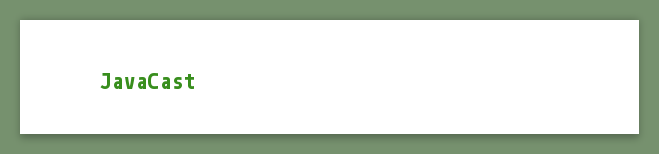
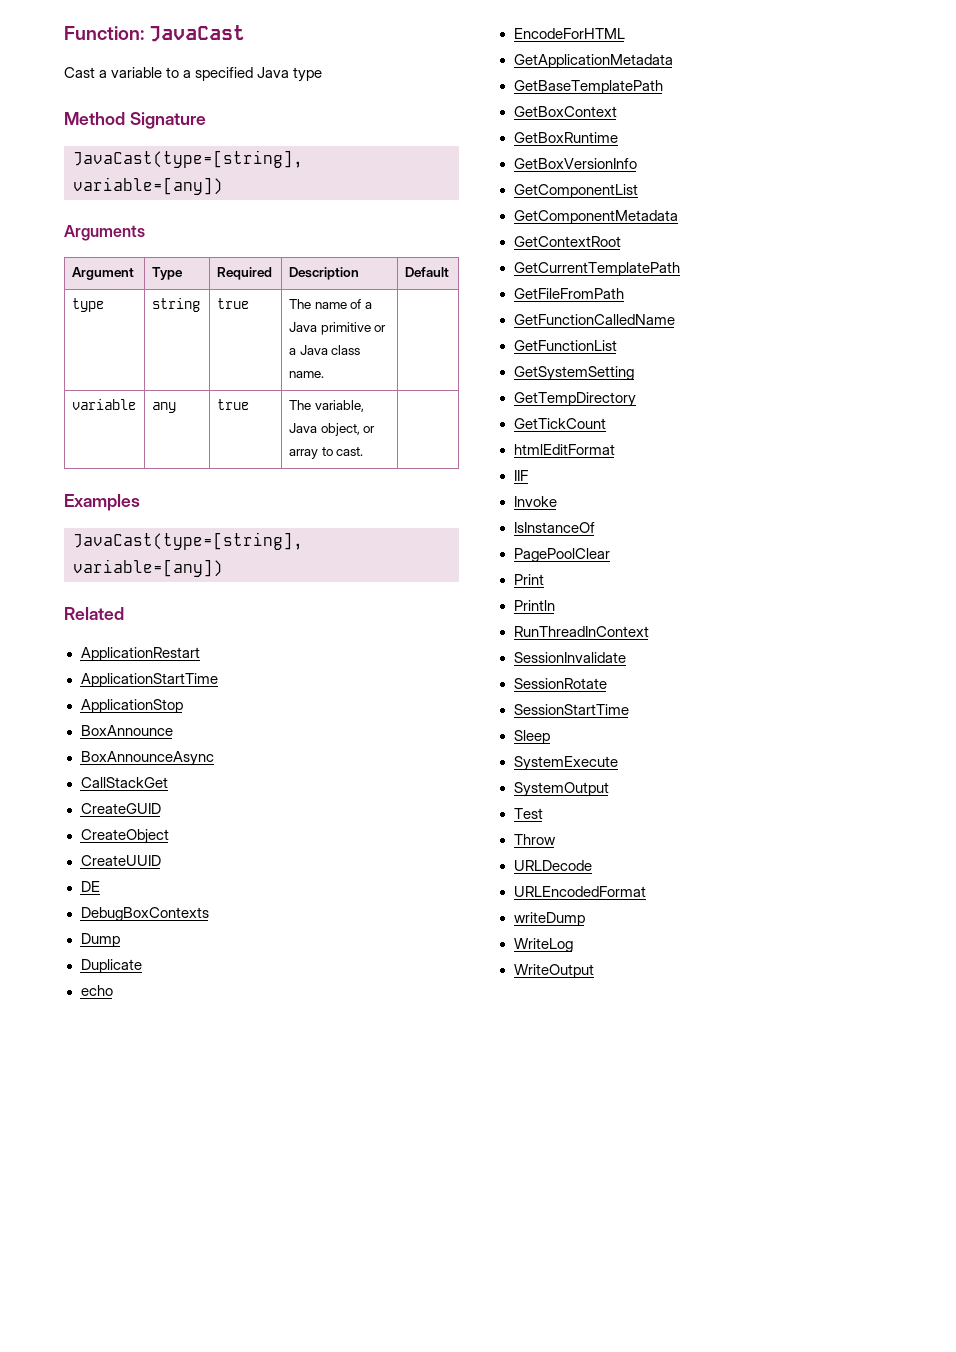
- JavaCast
+ Function: JavaCast
+ Cast a variable to a specified Java type
+ Method Signature
+ JavaCast(type=[string], variable=[any])
+ Arguments
+ Argument | Type | Required | Description | Default
+ type | string | true | The name of a Java primitive or a Java class name. |
+ variable | any | true | The variable, Java object, or array to cast. |
+ Examples
+ JavaCast(type=[string], variable=[any])
+ Related
+ ApplicationRestart
+ ApplicationStartTime
+ ApplicationStop
+ BoxAnnounce
+ BoxAnnounceAsync
+ CallStackGet
+ CreateGUID
+ CreateObject
+ CreateUUID
+ DE
+ DebugBoxContexts
+ Dump
+ Duplicate
+ echo
+ EncodeForHTML
+ GetApplicationMetadata
+ GetBaseTemplatePath
+ GetBoxContext
+ GetBoxRuntime
+ GetBoxVersionInfo
+ GetComponentList
+ GetComponentMetadata
+ GetContextRoot
+ GetCurrentTemplatePath
+ GetFileFromPath
+ GetFunctionCalledName
+ GetFunctionList
+ GetSystemSetting
+ GetTempDirectory
+ GetTickCount
+ htmlEditFormat
+ IIF
+ Invoke
+ IsInstanceOf
+ PagePoolClear
+ Print
+ Println
+ RunThreadInContext
+ SessionInvalidate
+ SessionRotate
+ SessionStartTime
+ Sleep
+ SystemExecute
+ SystemOutput
+ Test
+ Throw
+ URLDecode
+ URLEncodedFormat
+ writeDump
+ WriteLog
+ WriteOutput

